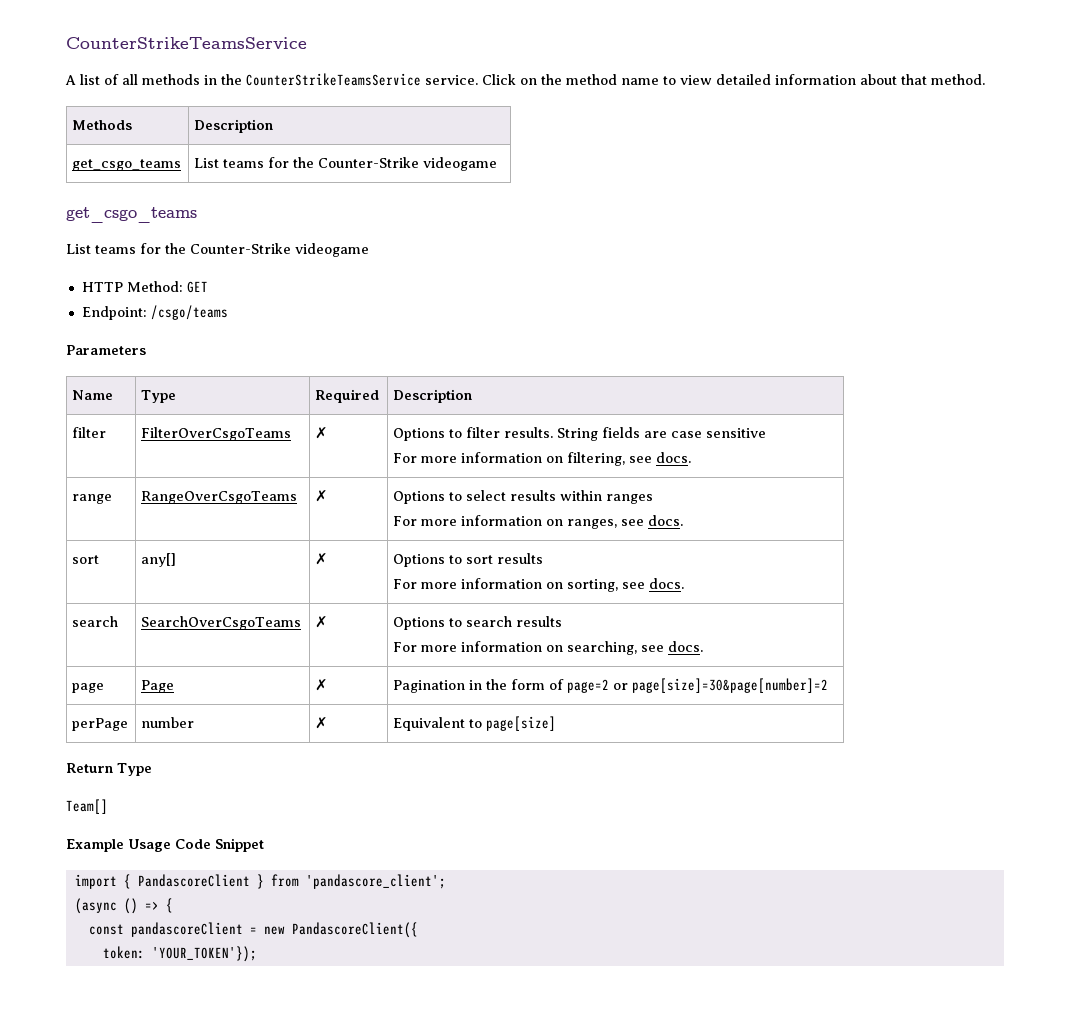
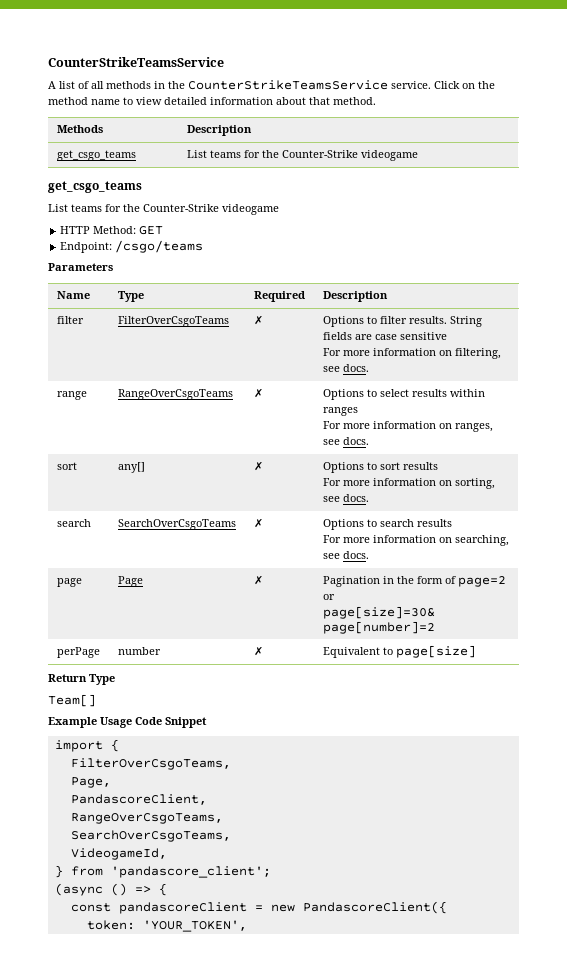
- import { PandascoreClient } from 'pandascore_client';
+ import {
+ FilterOverCsgoTeams,
+ Page,
+ PandascoreClient,
+ RangeOverCsgoTeams,
+ SearchOverCsgoTeams,
+ VideogameId,
+ } from 'pandascore_client';
- token: 'YOUR_TOKEN'});
+ token: 'YOUR_TOKEN',

